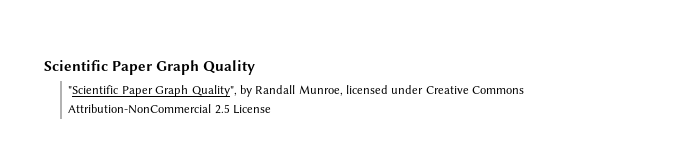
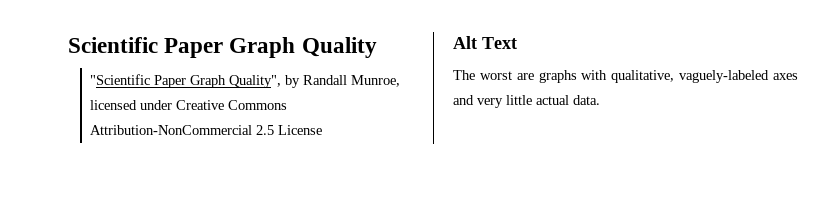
+ Alt Text
+ The worst are graphs with qualitative, vaguely-labeled axes and very little actual data.

